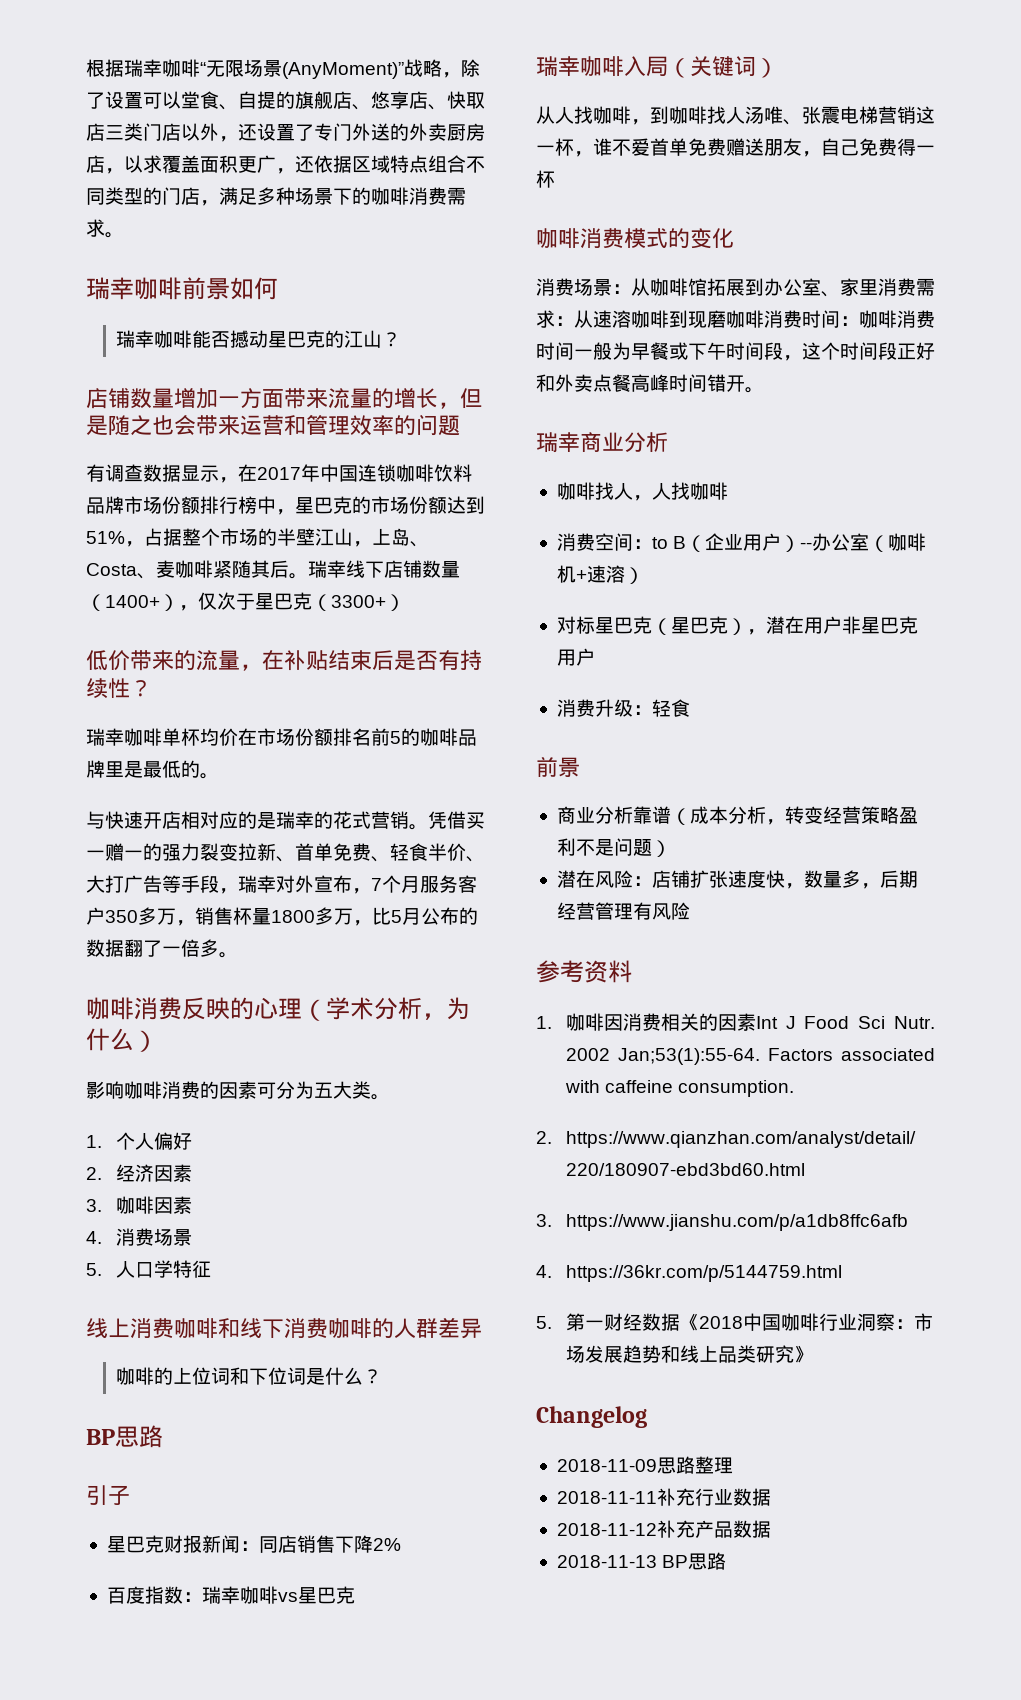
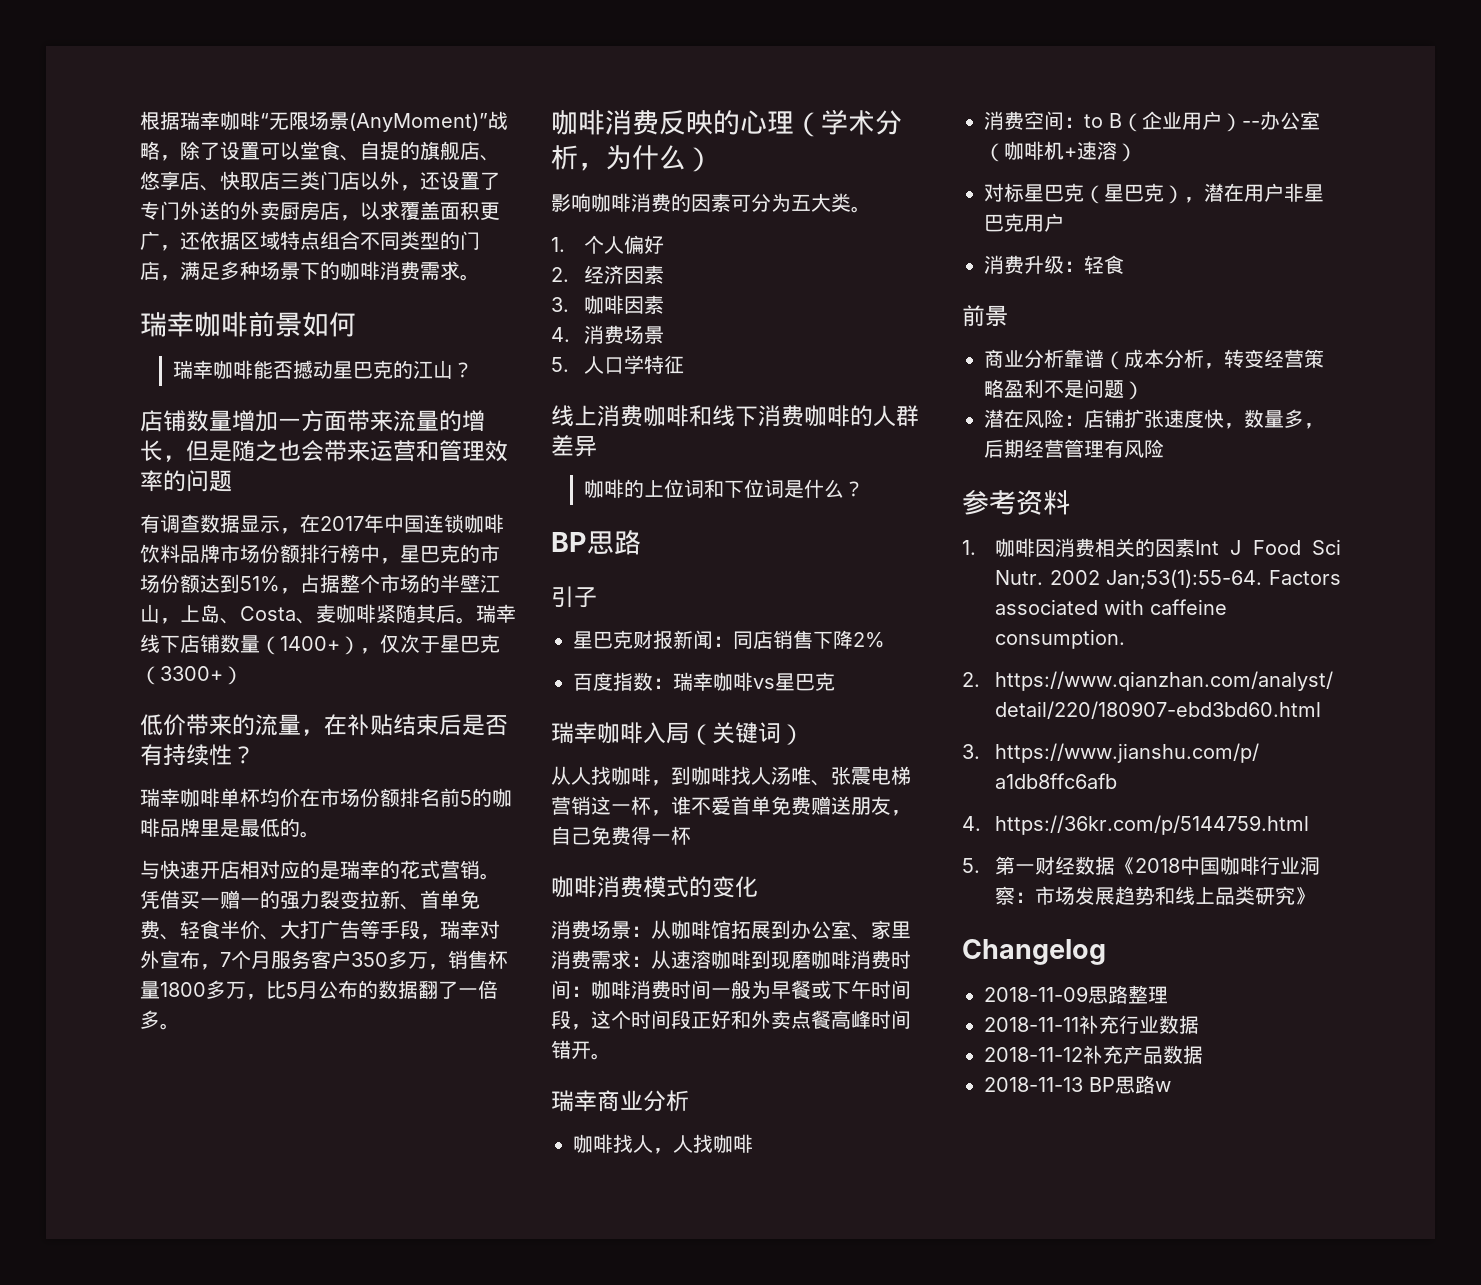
- 2018-11-13 BP思路
+ 2018-11-13 BP思路w

